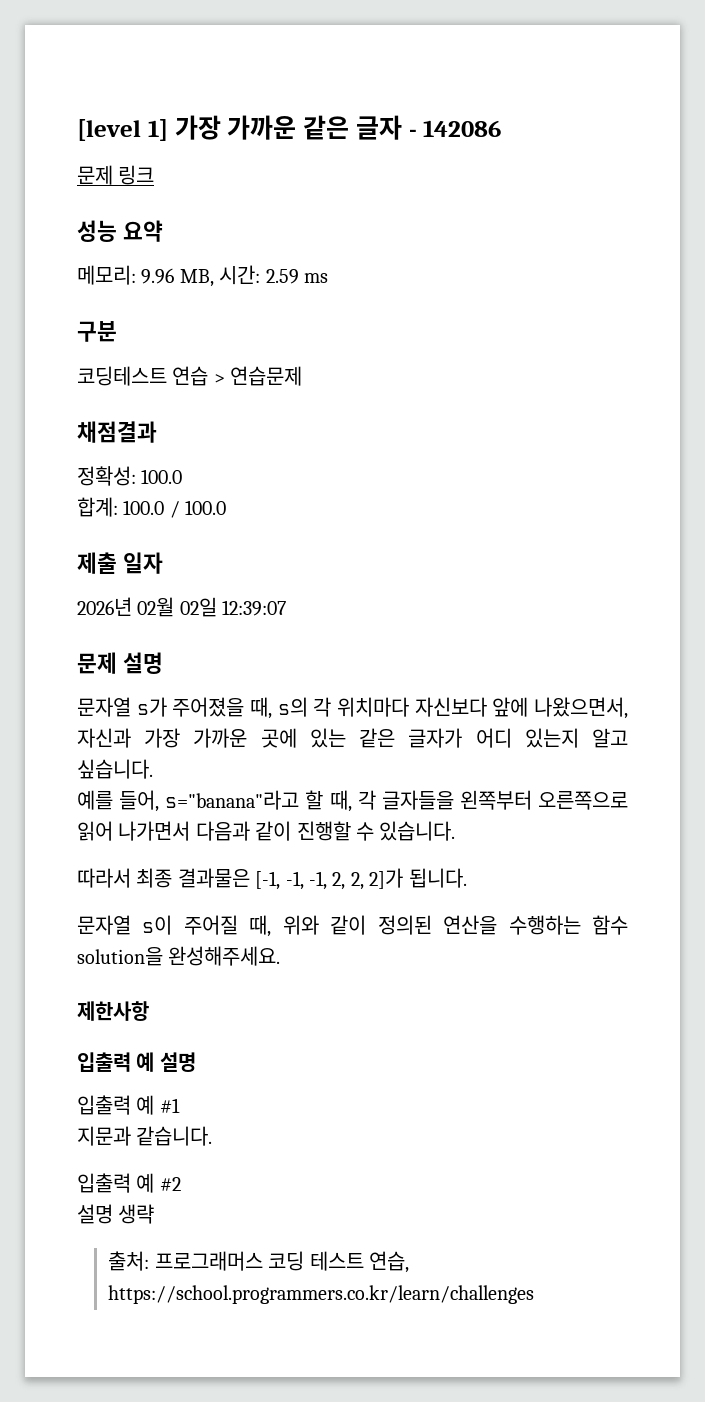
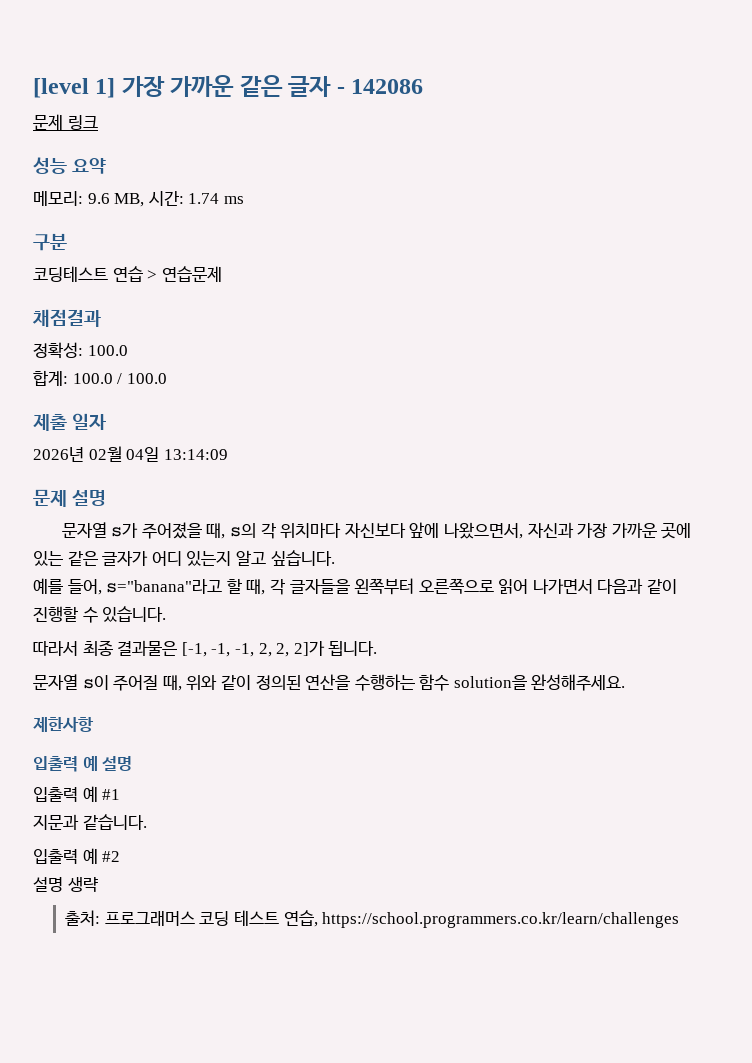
- 메모리: 9.96 MB, 시간: 2.59 ms
+ 메모리: 9.6 MB, 시간: 1.74 ms
- 2026년 02월 02일 12:39:07
+ 2026년 02월 04일 13:14:09

